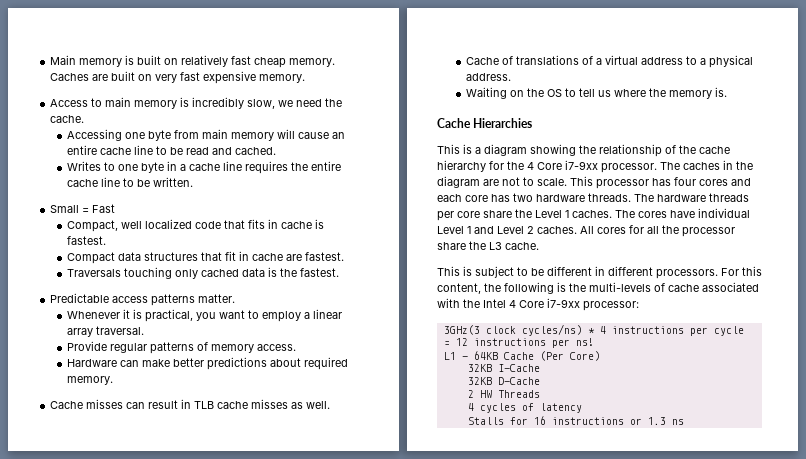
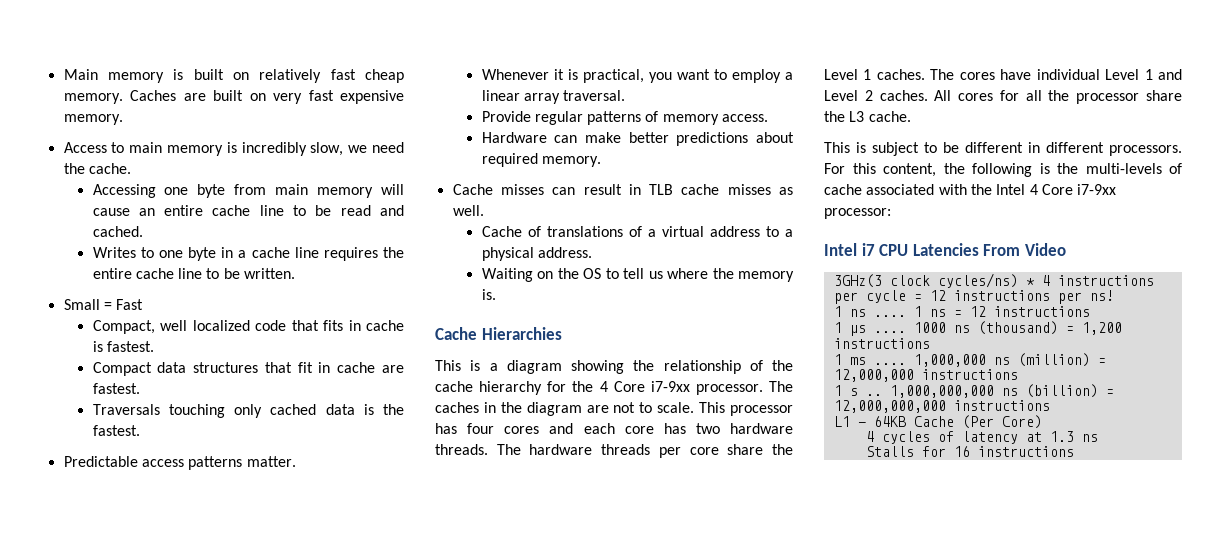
+ Intel i7 CPU Latencies From Video
+ 1 ns .... 1 ns = 12 instructions
+ 1 µs .... 1000 ns (thousand) = 1,200 instructions
+ 1 ms .... 1,000,000 ns (million) = 12,000,000 instructions
+ 1 s .. 1,000,000,000 ns (billion) = 12,000,000,000 instructions
- 32KB I-Cache
- 32KB D-Cache
- 2 HW Threads
- 4 cycles of latency
+ 4 cycles of latency at 1.3 ns
- Stalls for 16 instructions or 1.3 ns
+ Stalls for 16 instructions

